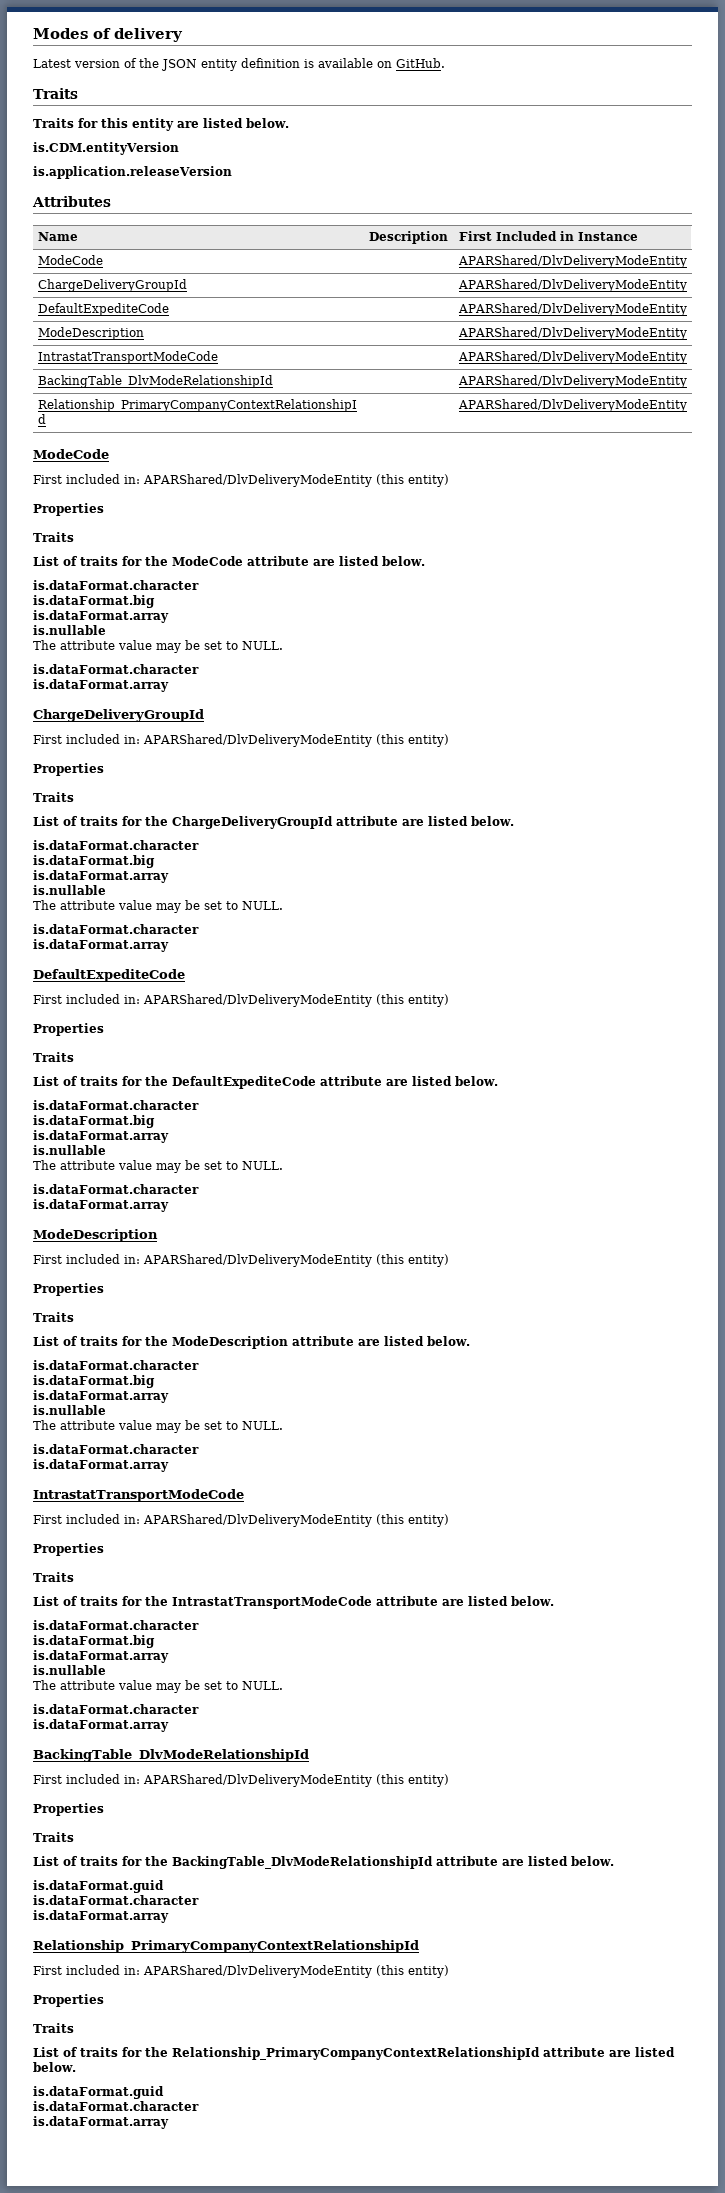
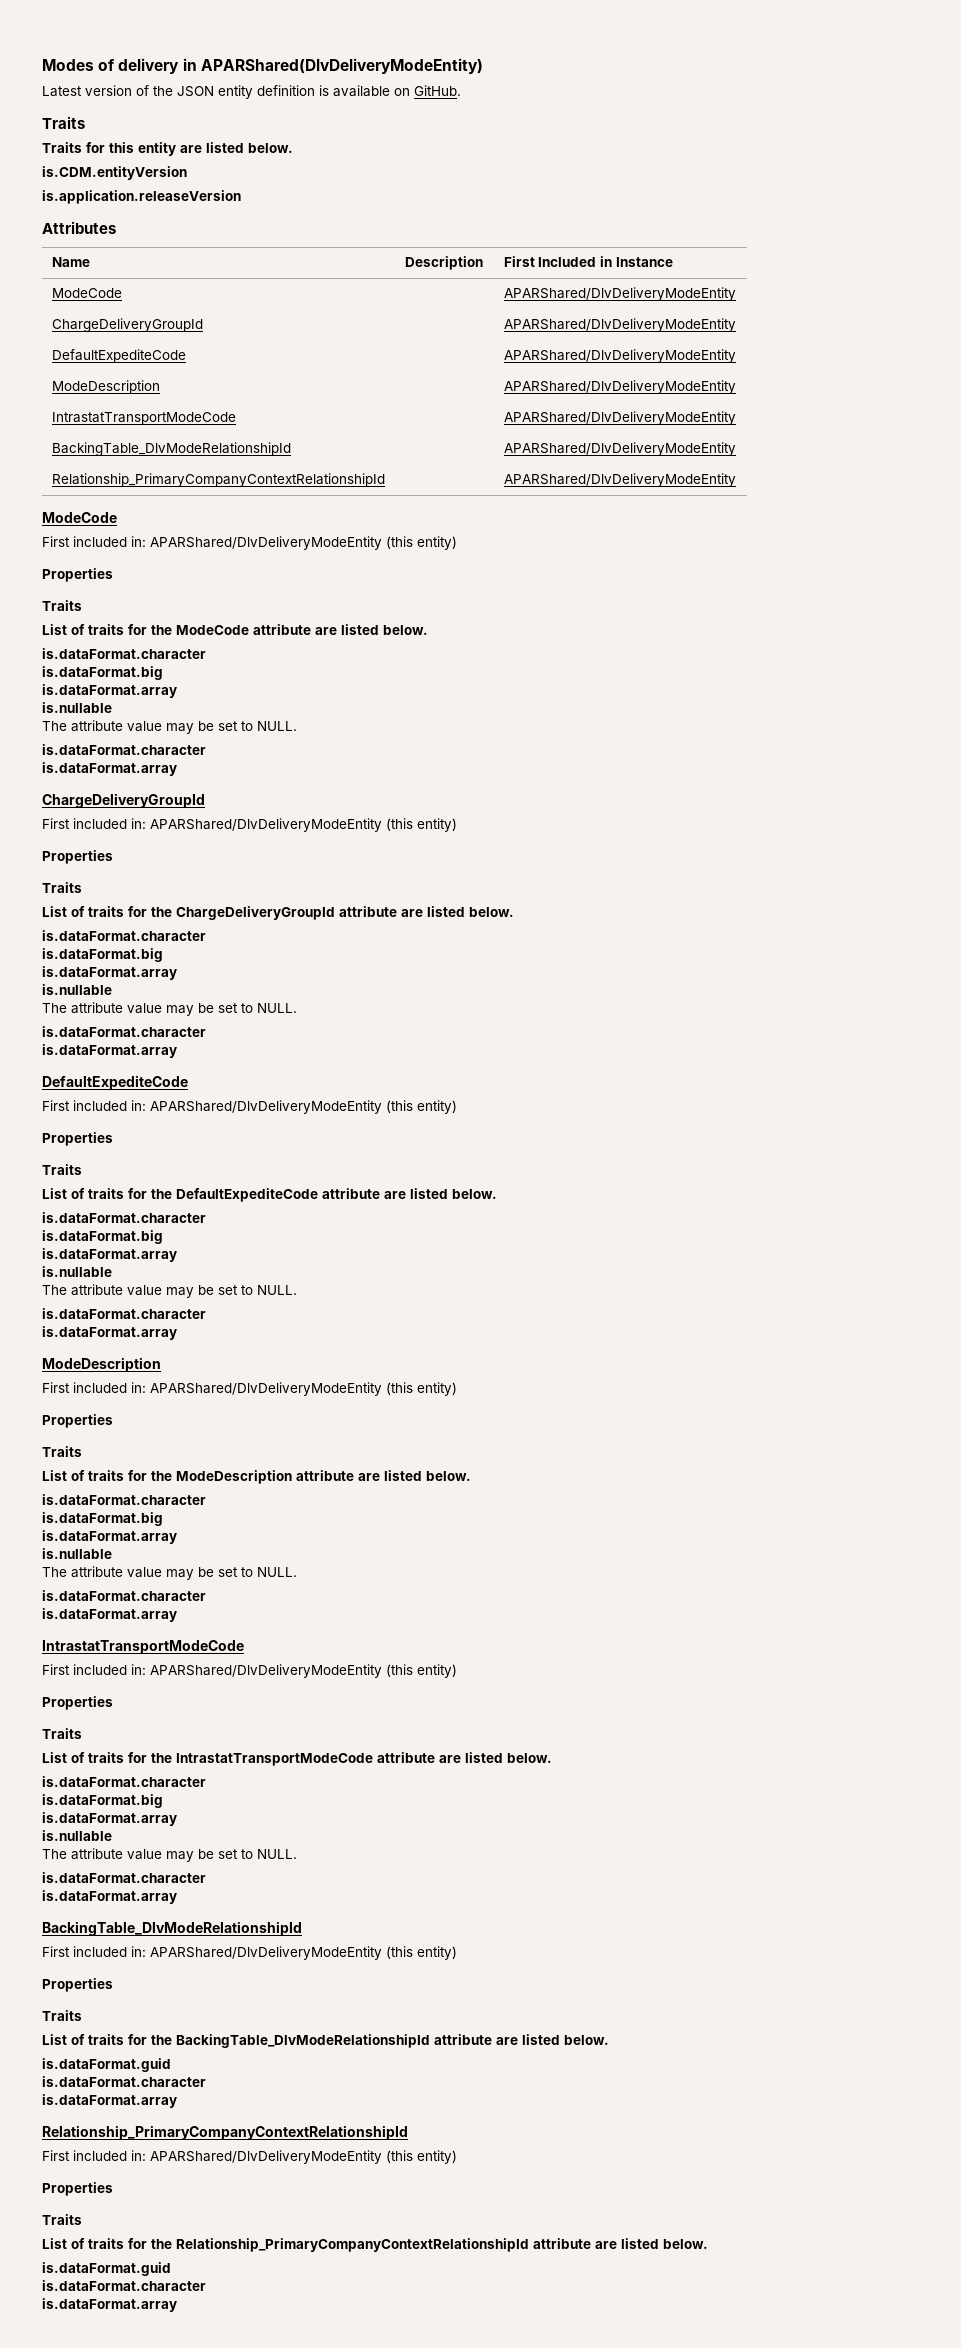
- Modes of delivery
+ Modes of delivery in APARShared(DlvDeliveryModeEntity)

